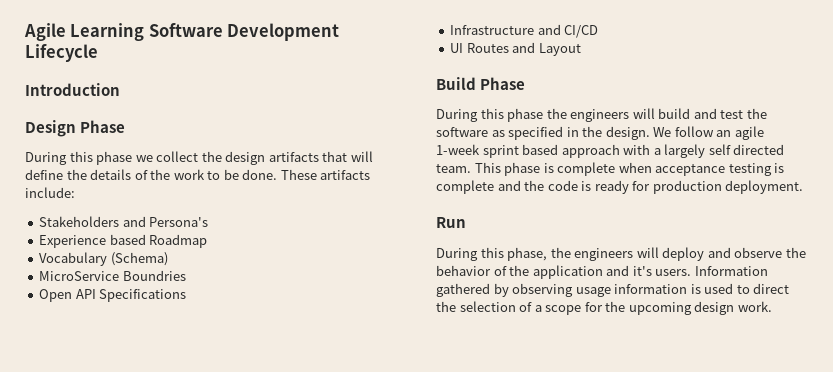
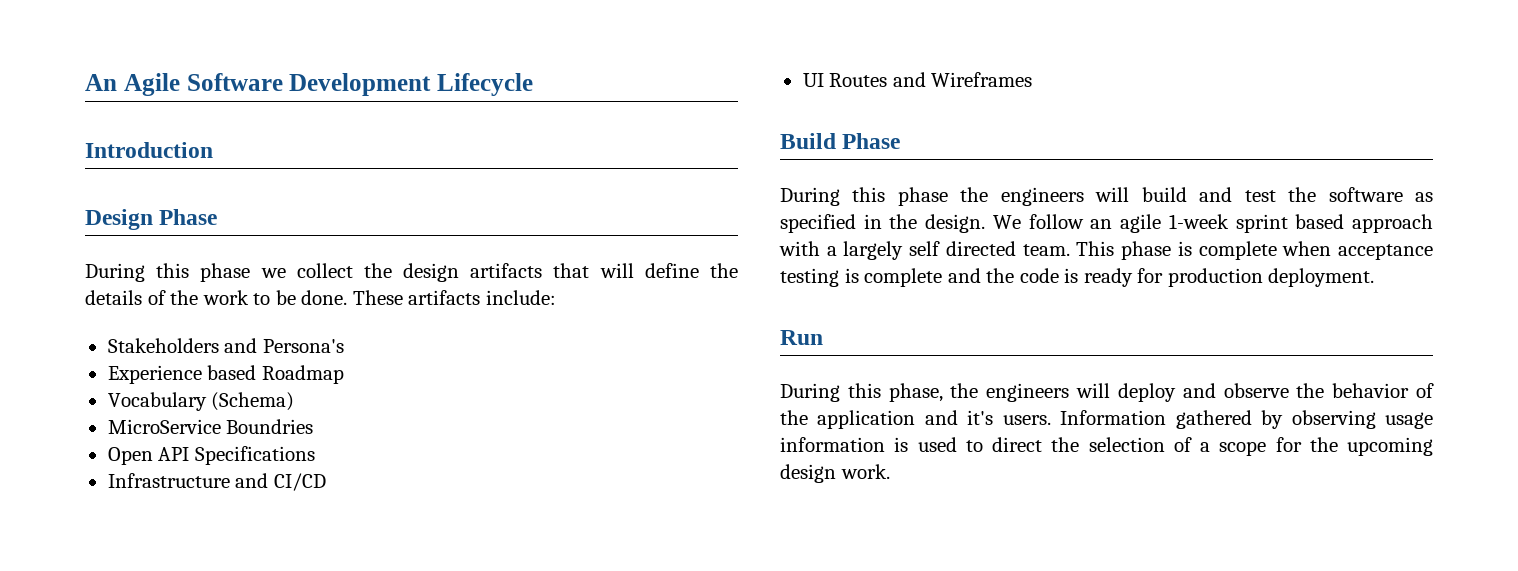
- Agile Learning Software Development Lifecycle
+ An Agile Software Development Lifecycle
- UI Routes and Layout
+ UI Routes and Wireframes

